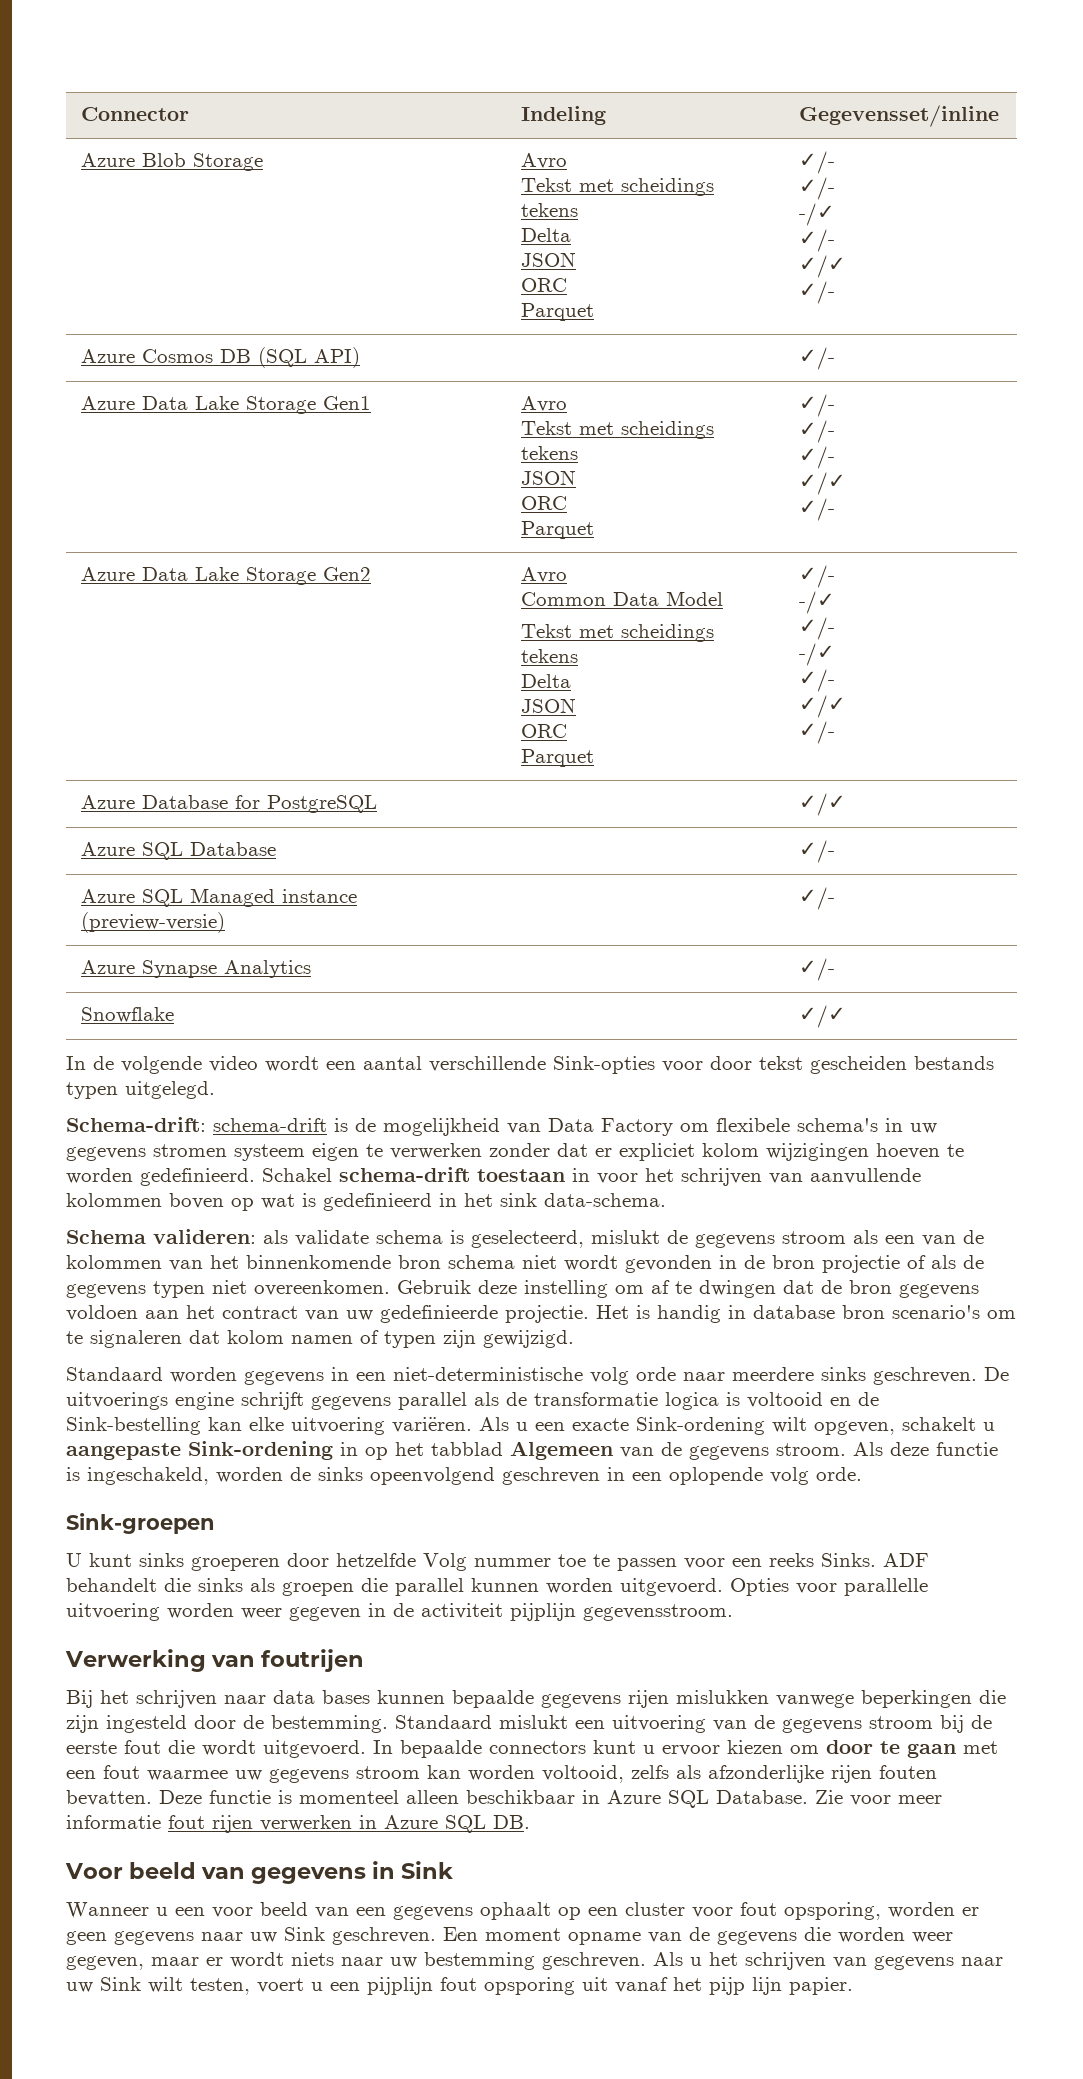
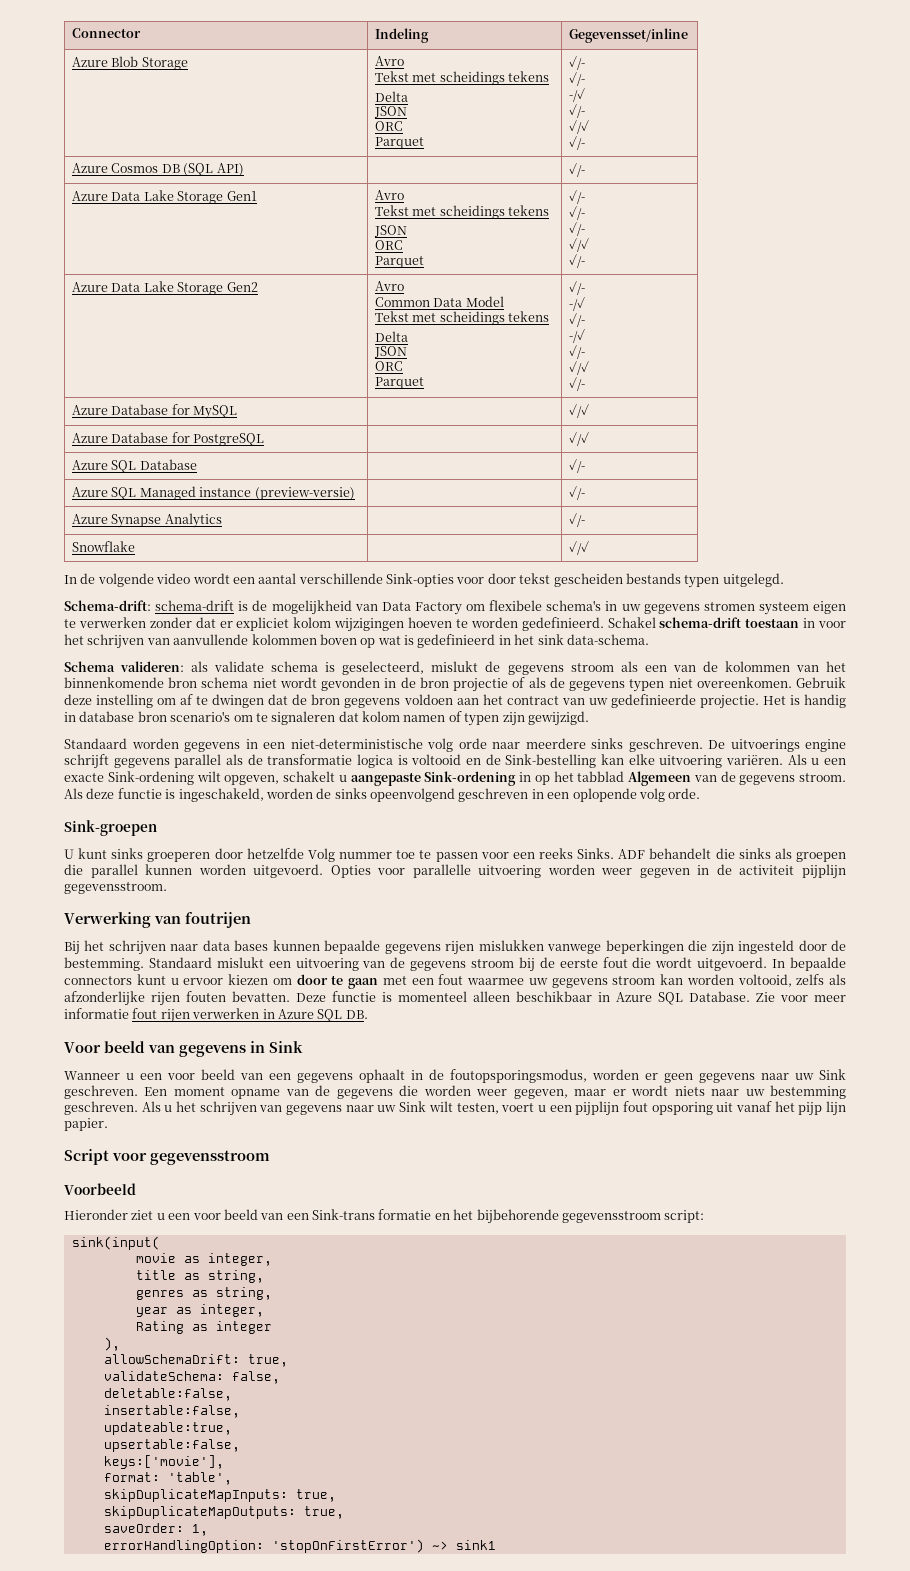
+ Azure Database for MySQL | | ✓/✓
- Wanneer u een voor beeld van een gegevens ophaalt op een cluster voor fout opsporing, worden er geen gegevens naar uw Sink geschreven.
+ Wanneer u een voor beeld van een gegevens ophaalt in de foutopsporingsmodus, worden er geen gegevens naar uw Sink geschreven.
+ Script voor gegevensstroom
+ Voorbeeld
+ Hieronder ziet u een voor beeld van een Sink-trans formatie en het bijbehorende gegevensstroom script:
+ sink(input(
+ movie as integer,
+ title as string,
+ genres as string,
+ year as integer,
+ Rating as integer
+ ),
+ allowSchemaDrift: true,
+ validateSchema: false,
+ deletable:false,
+ insertable:false,
+ updateable:true,
+ upsertable:false,
+ keys:['movie'],
+ format: 'table',
+ skipDuplicateMapInputs: true,
+ skipDuplicateMapOutputs: true,
+ saveOrder: 1,
+ errorHandlingOption: 'stopOnFirstError') ~> sink1

